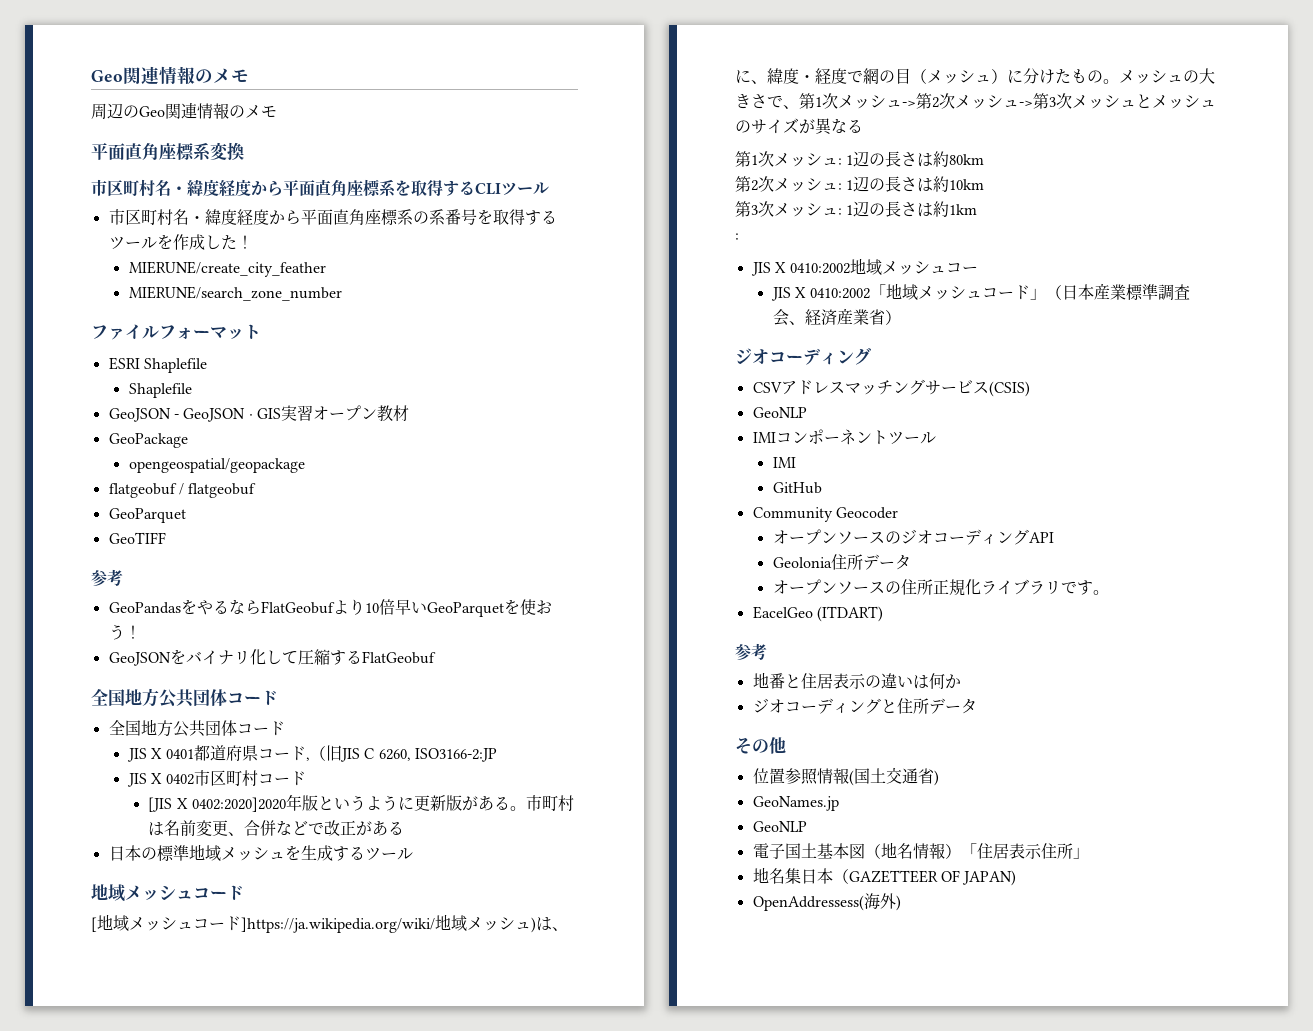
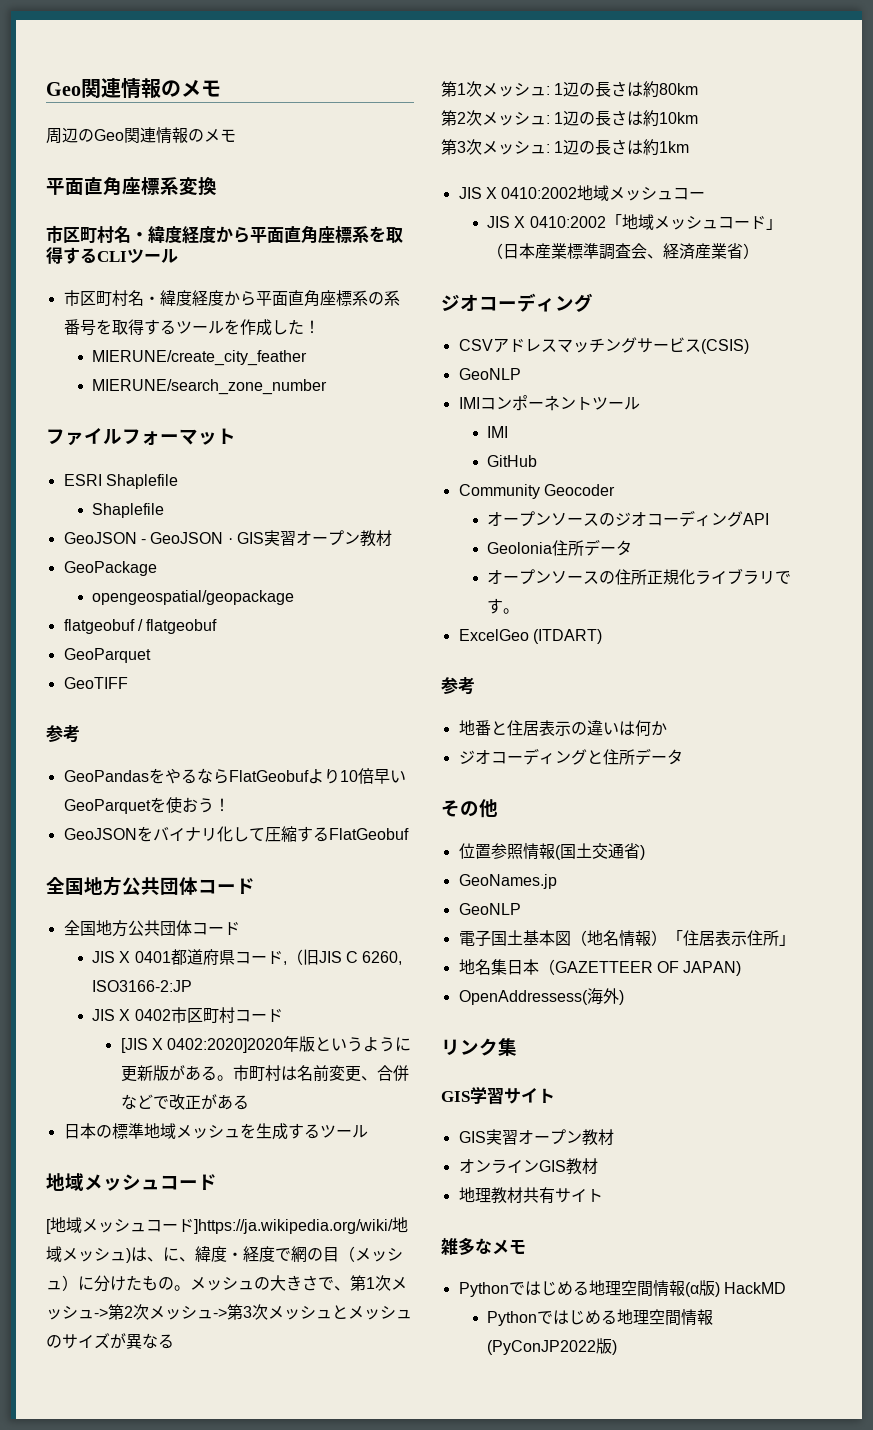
  第3次メッシュ: 1辺の長さは約1km
- :
- EacelGeo (ITDART)
+ ExcelGeo (ITDART)
+ リンク集
+ GIS学習サイト
+ GIS実習オープン教材
+ オンラインGIS教材
+ 地理教材共有サイト
+ 雑多なメモ
+ Pythonではじめる地理空間情報(α版) HackMD
+ Pythonではじめる地理空間情報(PyConJP2022版)

